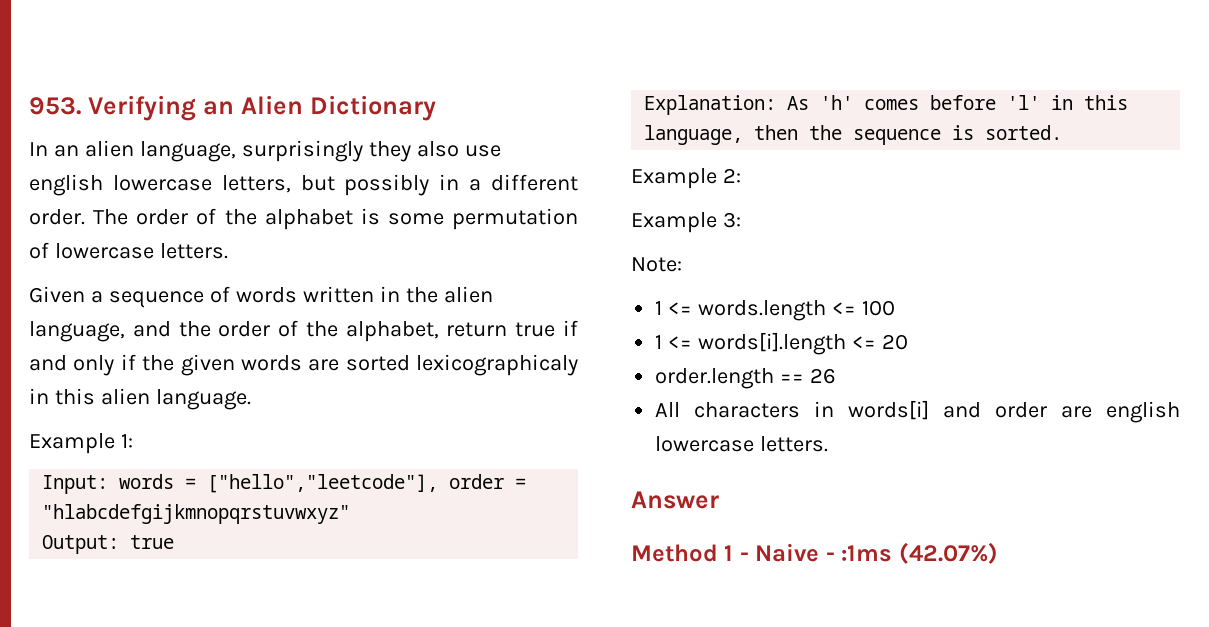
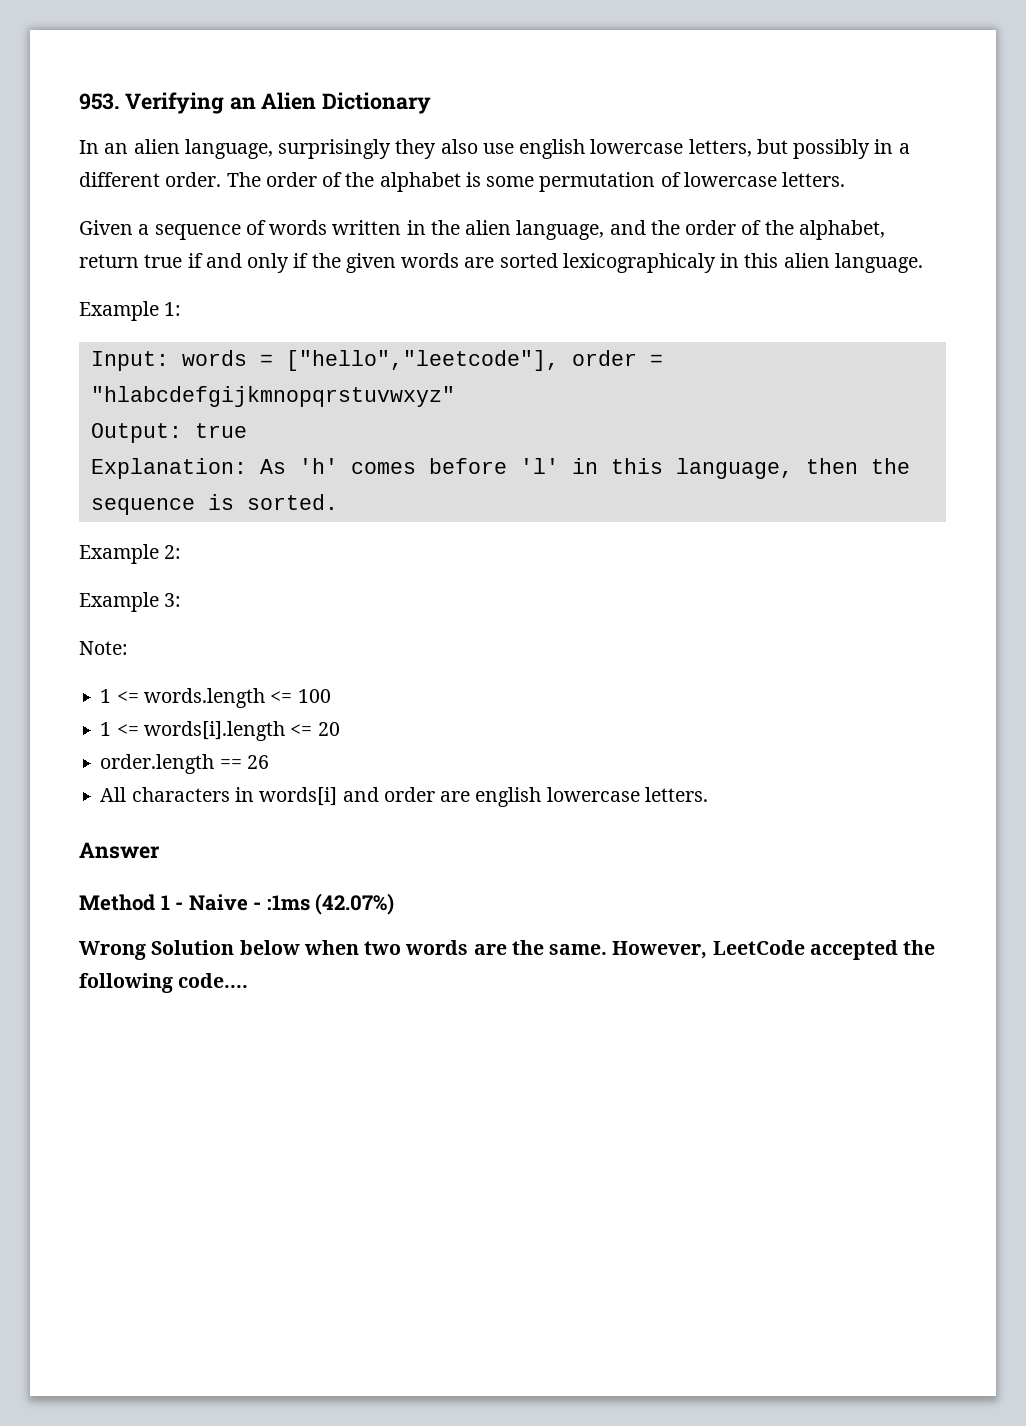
+ Wrong Solution below when two words are the same. However, LeetCode accepted the following code....

